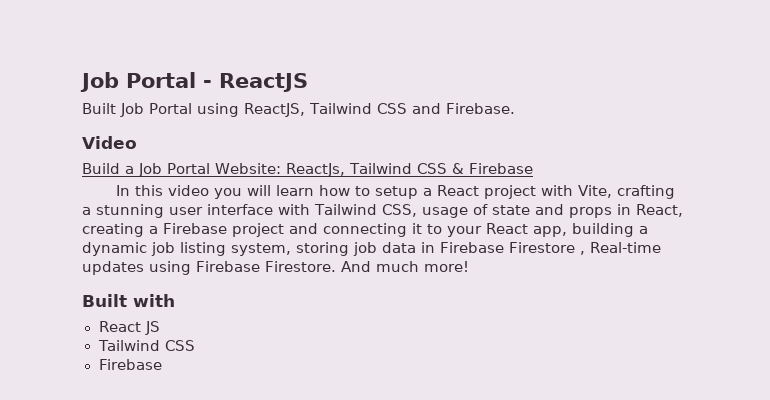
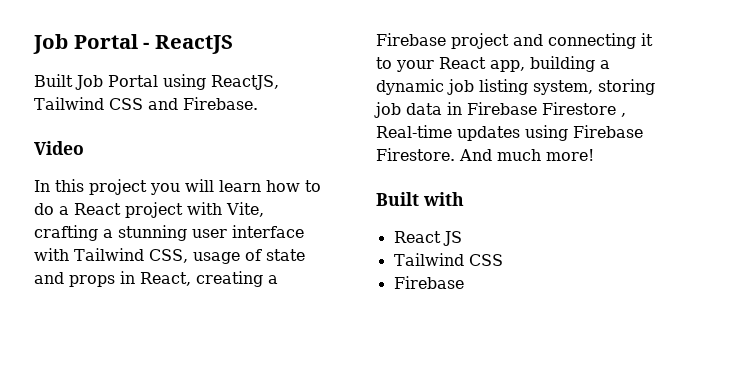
- Build a Job Portal Website: ReactJs, Tailwind CSS & Firebase
- In this video you will learn how to setup a React project with Vite, crafting a stunning user interface with Tailwind CSS, usage of state and props in React, creating a Firebase project and connecting it to your React app, building a dynamic job listing system, storing job data in Firebase Firestore , Real-time updates using Firebase Firestore.
+ In this project you will learn how to do a React project with Vite, crafting a stunning user interface with Tailwind CSS, usage of state and props in React, creating a Firebase project and connecting it to your React app, building a dynamic job listing system, storing job data in Firebase Firestore , Real-time updates using Firebase Firestore.

